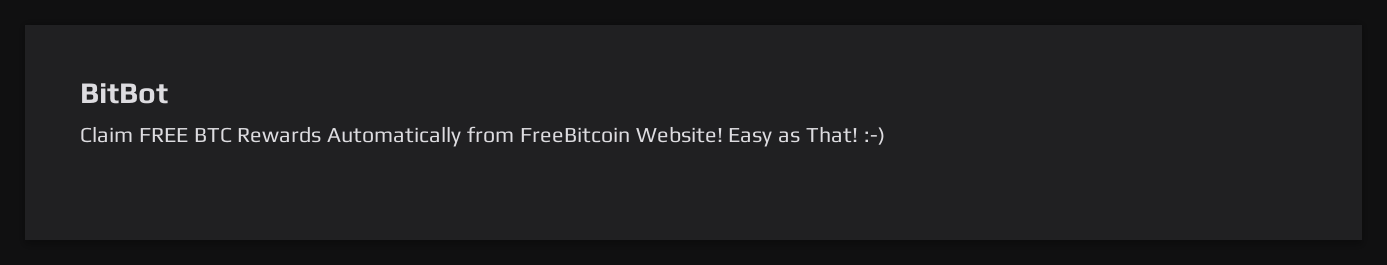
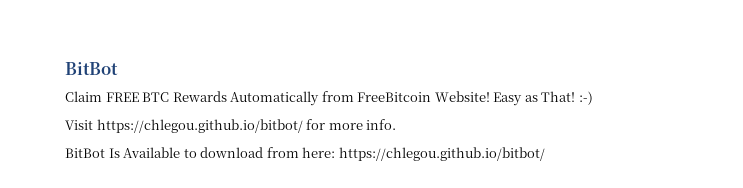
+ Visit https://chlegou.github.io/bitbot/ for more info.
+ BitBot Is Available to download from here: https://chlegou.github.io/bitbot/

